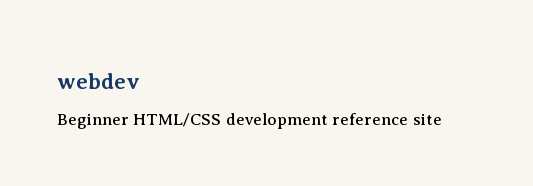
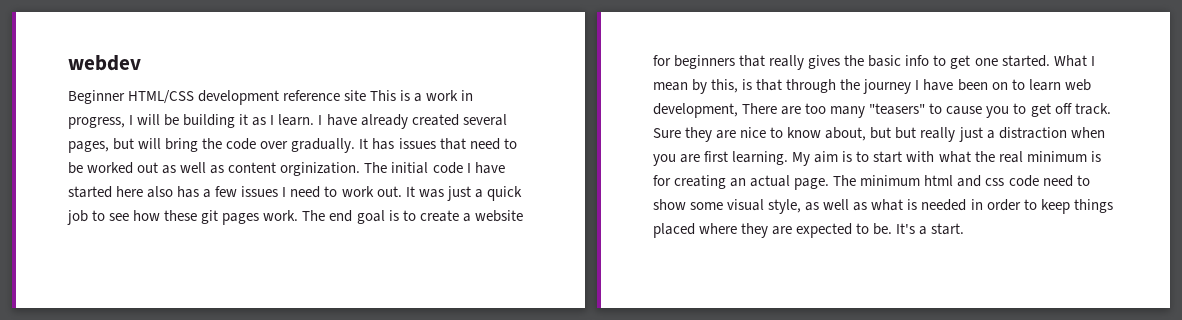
- Beginner HTML/CSS development reference site
+ Beginner HTML/CSS development reference site This is a work in progress, I will be building it as I learn. I have already created several pages, but will bring the code over gradually. It has issues that need to be worked out as well as content orginization. The initial code I have started here also has a few issues I need to work out. It was just a quick job to see how these git pages work. The end goal is to create a website for beginners that really gives the basic info to get one started. What I mean by this, is that through the journey I have been on to learn web development, There are too many "teasers" to cause you to get off track. Sure they are nice to know about, but but really just a distraction when you are first learning. My aim is to start with what the real minimum is for creating an actual page. The minimum html and css code need to show some visual style, as well as what is needed in order to keep things placed where they are expected to be. It's a start.

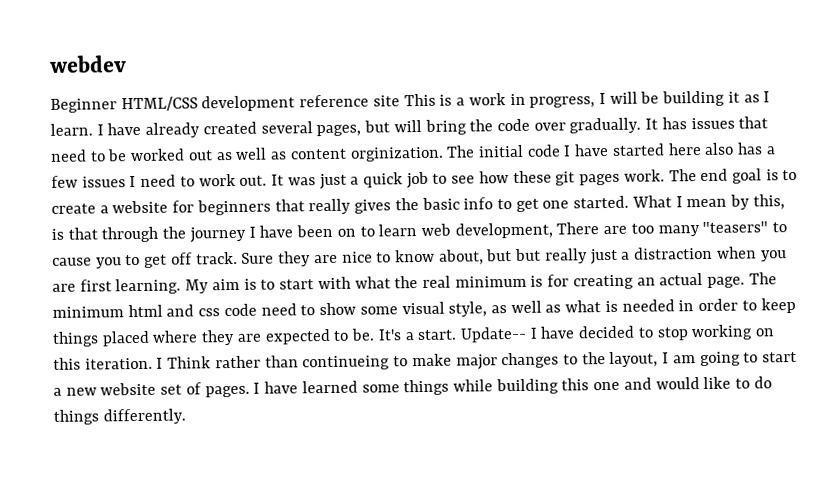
+ Update-- I have decided to stop working on this iteration. I Think rather than continueing to make major changes to the layout, I am going to start a new website set of pages. I have learned some things while building this one and would like to do things differently.

